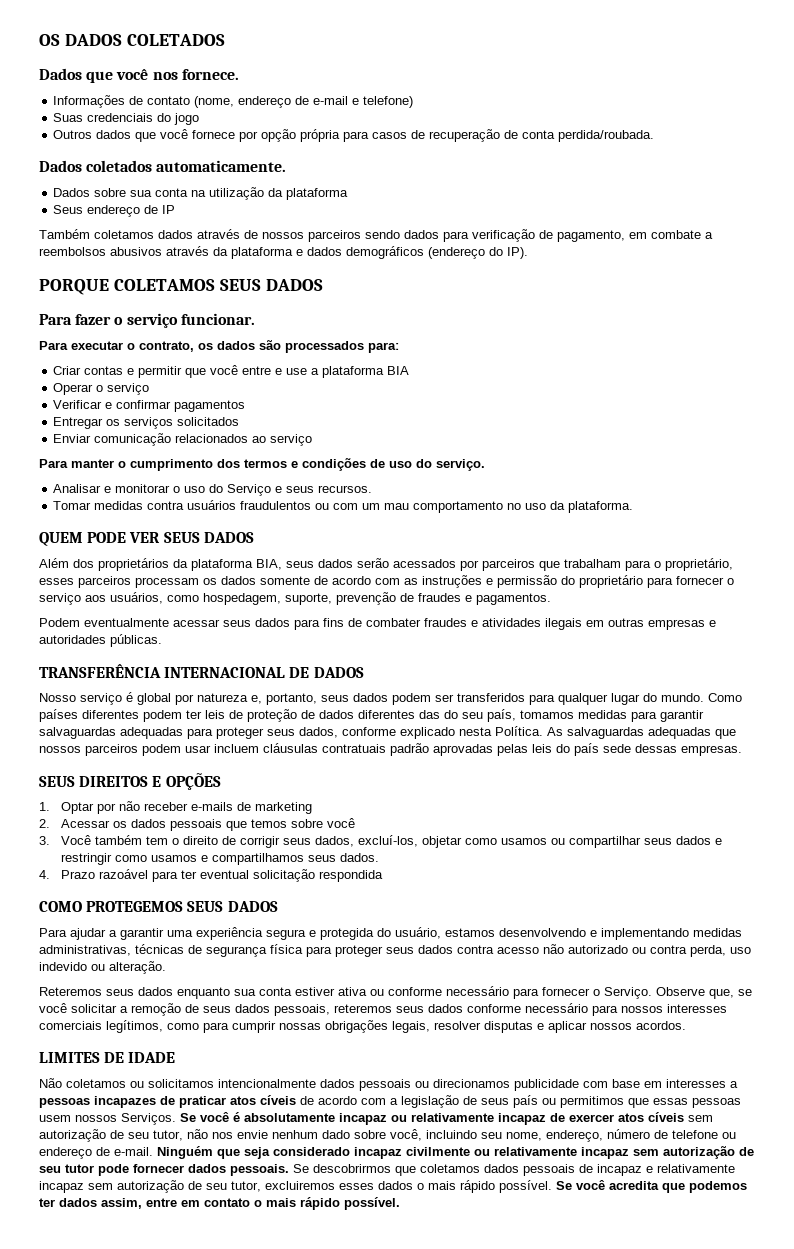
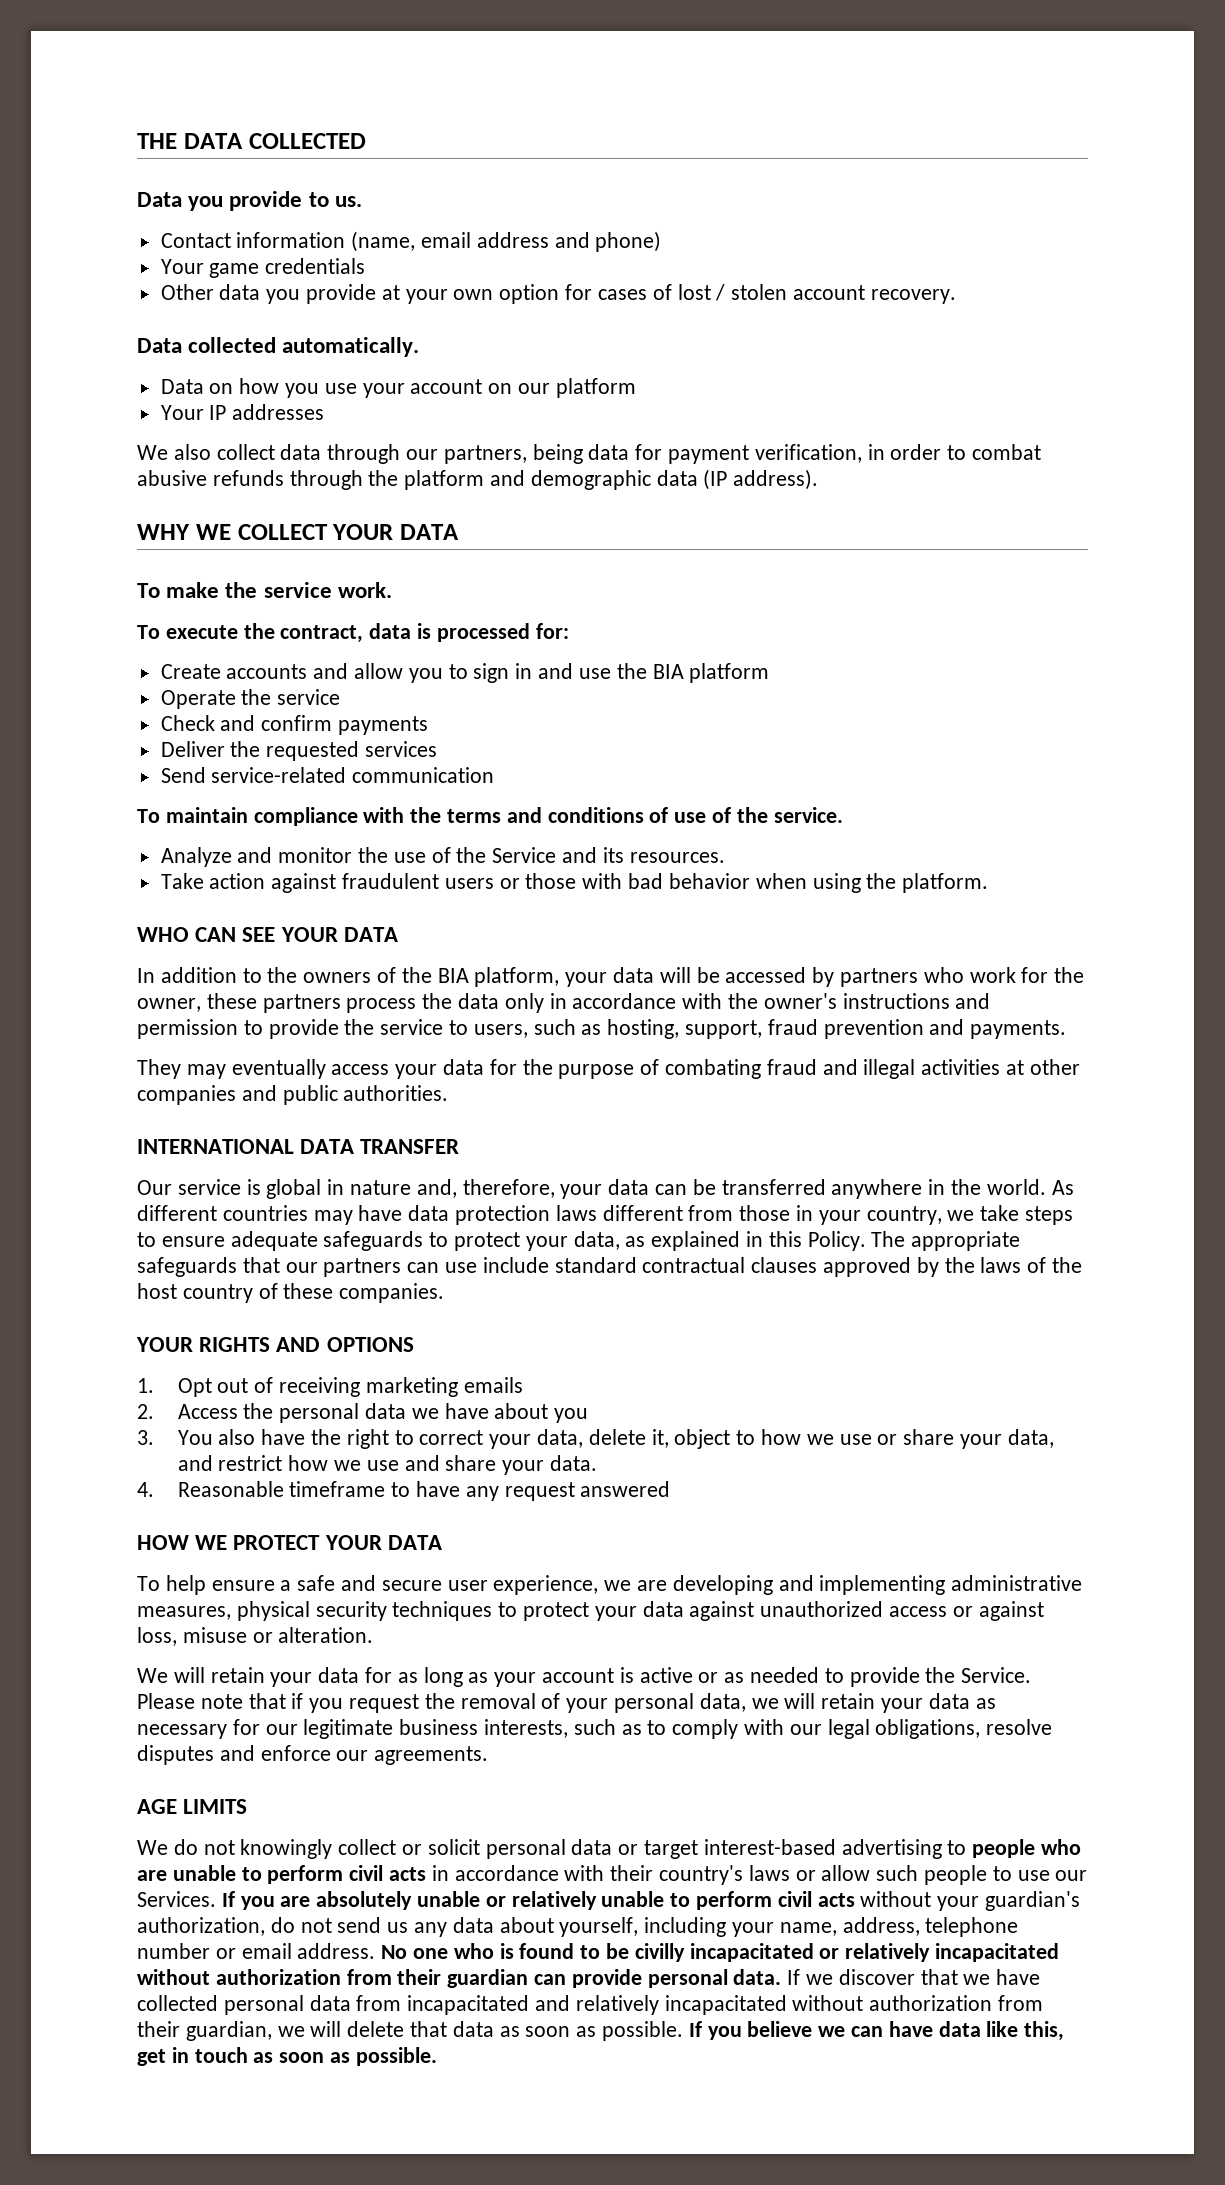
- OS DADOS COLETADOS
- Dados que você nos fornece.
- Informações de contato (nome, endereço de e-mail e telefone)
- Suas credenciais do jogo
- Outros dados que você fornece por opção própria para casos de recuperação de conta perdida/roubada.
- Dados coletados automaticamente.
- Dados sobre sua conta na utilização da plataforma
- Seus endereço de IP
- Também coletamos dados através de nossos parceiros sendo dados para verificação de pagamento, em combate a reembolsos abusivos através da plataforma e dados demográficos (endereço do IP).
- PORQUE COLETAMOS SEUS DADOS
- Para fazer o serviço funcionar.
- Para executar o contrato, os dados são processados para:
- Criar contas e permitir que você entre e use a plataforma BIA
- Operar o serviço
- Verificar e confirmar pagamentos
- Entregar os serviços solicitados
- Enviar comunicação relacionados ao serviço
- Para manter o cumprimento dos termos e condições de uso do serviço.
- Analisar e monitorar o uso do Serviço e seus recursos.
- Tomar medidas contra usuários fraudulentos ou com um mau comportamento no uso da plataforma.
- QUEM PODE VER SEUS DADOS
- Além dos proprietários da plataforma BIA, seus dados serão acessados por parceiros que trabalham para o proprietário, esses parceiros processam os dados somente de acordo com as instruções e permissão do proprietário para fornecer o serviço aos usuários, como hospedagem, suporte, prevenção de fraudes e pagamentos.
- Podem eventualmente acessar seus dados para fins de combater fraudes e atividades ilegais em outras empresas e autoridades públicas.
- TRANSFERÊNCIA INTERNACIONAL DE DADOS
- Nosso serviço é global por natureza e, portanto, seus dados podem ser transferidos para qualquer lugar do mundo. Como países diferentes podem ter leis de proteção de dados diferentes das do seu país, tomamos medidas para garantir salvaguardas adequadas para proteger seus dados, conforme explicado nesta Política. As salvaguardas adequadas que nossos parceiros podem usar incluem cláusulas contratuais padrão aprovadas pelas leis do país sede dessas empresas.
- SEUS DIREITOS E OPÇÕES
- 1. Optar por não receber e-mails de marketing
+ THE DATA COLLECTED
+ Data you provide to us.
+ Contact information (name, email address and phone)
+ Your game credentials
+ Other data you provide at your own option for cases of lost / stolen account recovery.
+ Data collected automatically.
+ Data on how you use your account on our platform
+ Your IP addresses
+ We also collect data through our partners, being data for payment verification, in order to combat abusive refunds through the platform and demographic data (IP address).
+ WHY WE COLLECT YOUR DATA
+ To make the service work.
+ To execute the contract, data is processed for:
+ Create accounts and allow you to sign in and use the BIA platform
+ Operate the service
+ Check and confirm payments
+ Deliver the requested services
+ Send service-related communication
+ To maintain compliance with the terms and conditions of use of the service.
+ Analyze and monitor the use of the Service and its resources.
+ Take action against fraudulent users or those with bad behavior when using the platform.
+ WHO CAN SEE YOUR DATA
+ In addition to the owners of the BIA platform, your data will be accessed by partners who work for the owner, these partners process the data only in accordance with the owner's instructions and permission to provide the service to users, such as hosting, support, fraud prevention and payments.
+ They may eventually access your data for the purpose of combating fraud and illegal activities at other companies and public authorities.
+ INTERNATIONAL DATA TRANSFER
+ Our service is global in nature and, therefore, your data can be transferred anywhere in the world. As different countries may have data protection laws different from those in your country, we take steps to ensure adequate safeguards to protect your data, as explained in this Policy. The appropriate safeguards that our partners can use include standard contractual clauses approved by the laws of the host country of these companies.
+ YOUR RIGHTS AND OPTIONS
+ 1. Opt out of receiving marketing emails
- 2. Acessar os dados pessoais que temos sobre você
- 3. Você também tem o direito de corrigir seus dados, excluí-los, objetar como usamos ou compartilhar seus dados e restringir como usamos e compartilhamos seus dados.
- 4. Prazo razoável para ter eventual solicitação respondida
- COMO PROTEGEMOS SEUS DADOS
- Para ajudar a garantir uma experiência segura e protegida do usuário, estamos desenvolvendo e implementando medidas administrativas, técnicas de segurança física para proteger seus dados contra acesso não autorizado ou contra perda, uso indevido ou alteração.
- Reteremos seus dados enquanto sua conta estiver ativa ou conforme necessário para fornecer o Serviço. Observe que, se você solicitar a remoção de seus dados pessoais, reteremos seus dados conforme necessário para nossos interesses comerciais legítimos, como para cumprir nossas obrigações legais, resolver disputas e aplicar nossos acordos.
- LIMITES DE IDADE
- Não coletamos ou solicitamos intencionalmente dados pessoais ou direcionamos publicidade com base em interesses a pessoas incapazes de praticar atos cíveis de acordo com a legislação de seus país ou permitimos que essas pessoas usem nossos Serviços. Se você é absolutamente incapaz ou relativamente incapaz de exercer atos cíveis sem autorização de seu tutor, não nos envie nenhum dado sobre você, incluindo seu nome, endereço, número de telefone ou endereço de e-mail. Ninguém que seja considerado incapaz civilmente ou relativamente incapaz sem autorização de seu tutor pode fornecer dados pessoais. Se descobrirmos que coletamos dados pessoais de incapaz e relativamente incapaz sem autorização de seu tutor, excluiremos esses dados o mais rápido possível. Se você acredita que podemos ter dados assim, entre em contato o mais rápido possível.
+ 2. Access the personal data we have about you
+ 3. You also have the right to correct your data, delete it, object to how we use or share your data, and restrict how we use and share your data.
+ 4. Reasonable timeframe to have any request answered
+ HOW WE PROTECT YOUR DATA
+ To help ensure a safe and secure user experience, we are developing and implementing administrative measures, physical security techniques to protect your data against unauthorized access or against loss, misuse or alteration.
+ We will retain your data for as long as your account is active or as needed to provide the Service. Please note that if you request the removal of your personal data, we will retain your data as necessary for our legitimate business interests, such as to comply with our legal obligations, resolve disputes and enforce our agreements.
+ AGE LIMITS
+ We do not knowingly collect or solicit personal data or target interest-based advertising to people who are unable to perform civil acts in accordance with their country's laws or allow such people to use our Services. If you are absolutely unable or relatively unable to perform civil acts without your guardian's authorization, do not send us any data about yourself, including your name, address, telephone number or email address. No one who is found to be civilly incapacitated or relatively incapacitated without authorization from their guardian can provide personal data. If we discover that we have collected personal data from incapacitated and relatively incapacitated without authorization from their guardian, we will delete that data as soon as possible. If you believe we can have data like this, get in touch as soon as possible.

